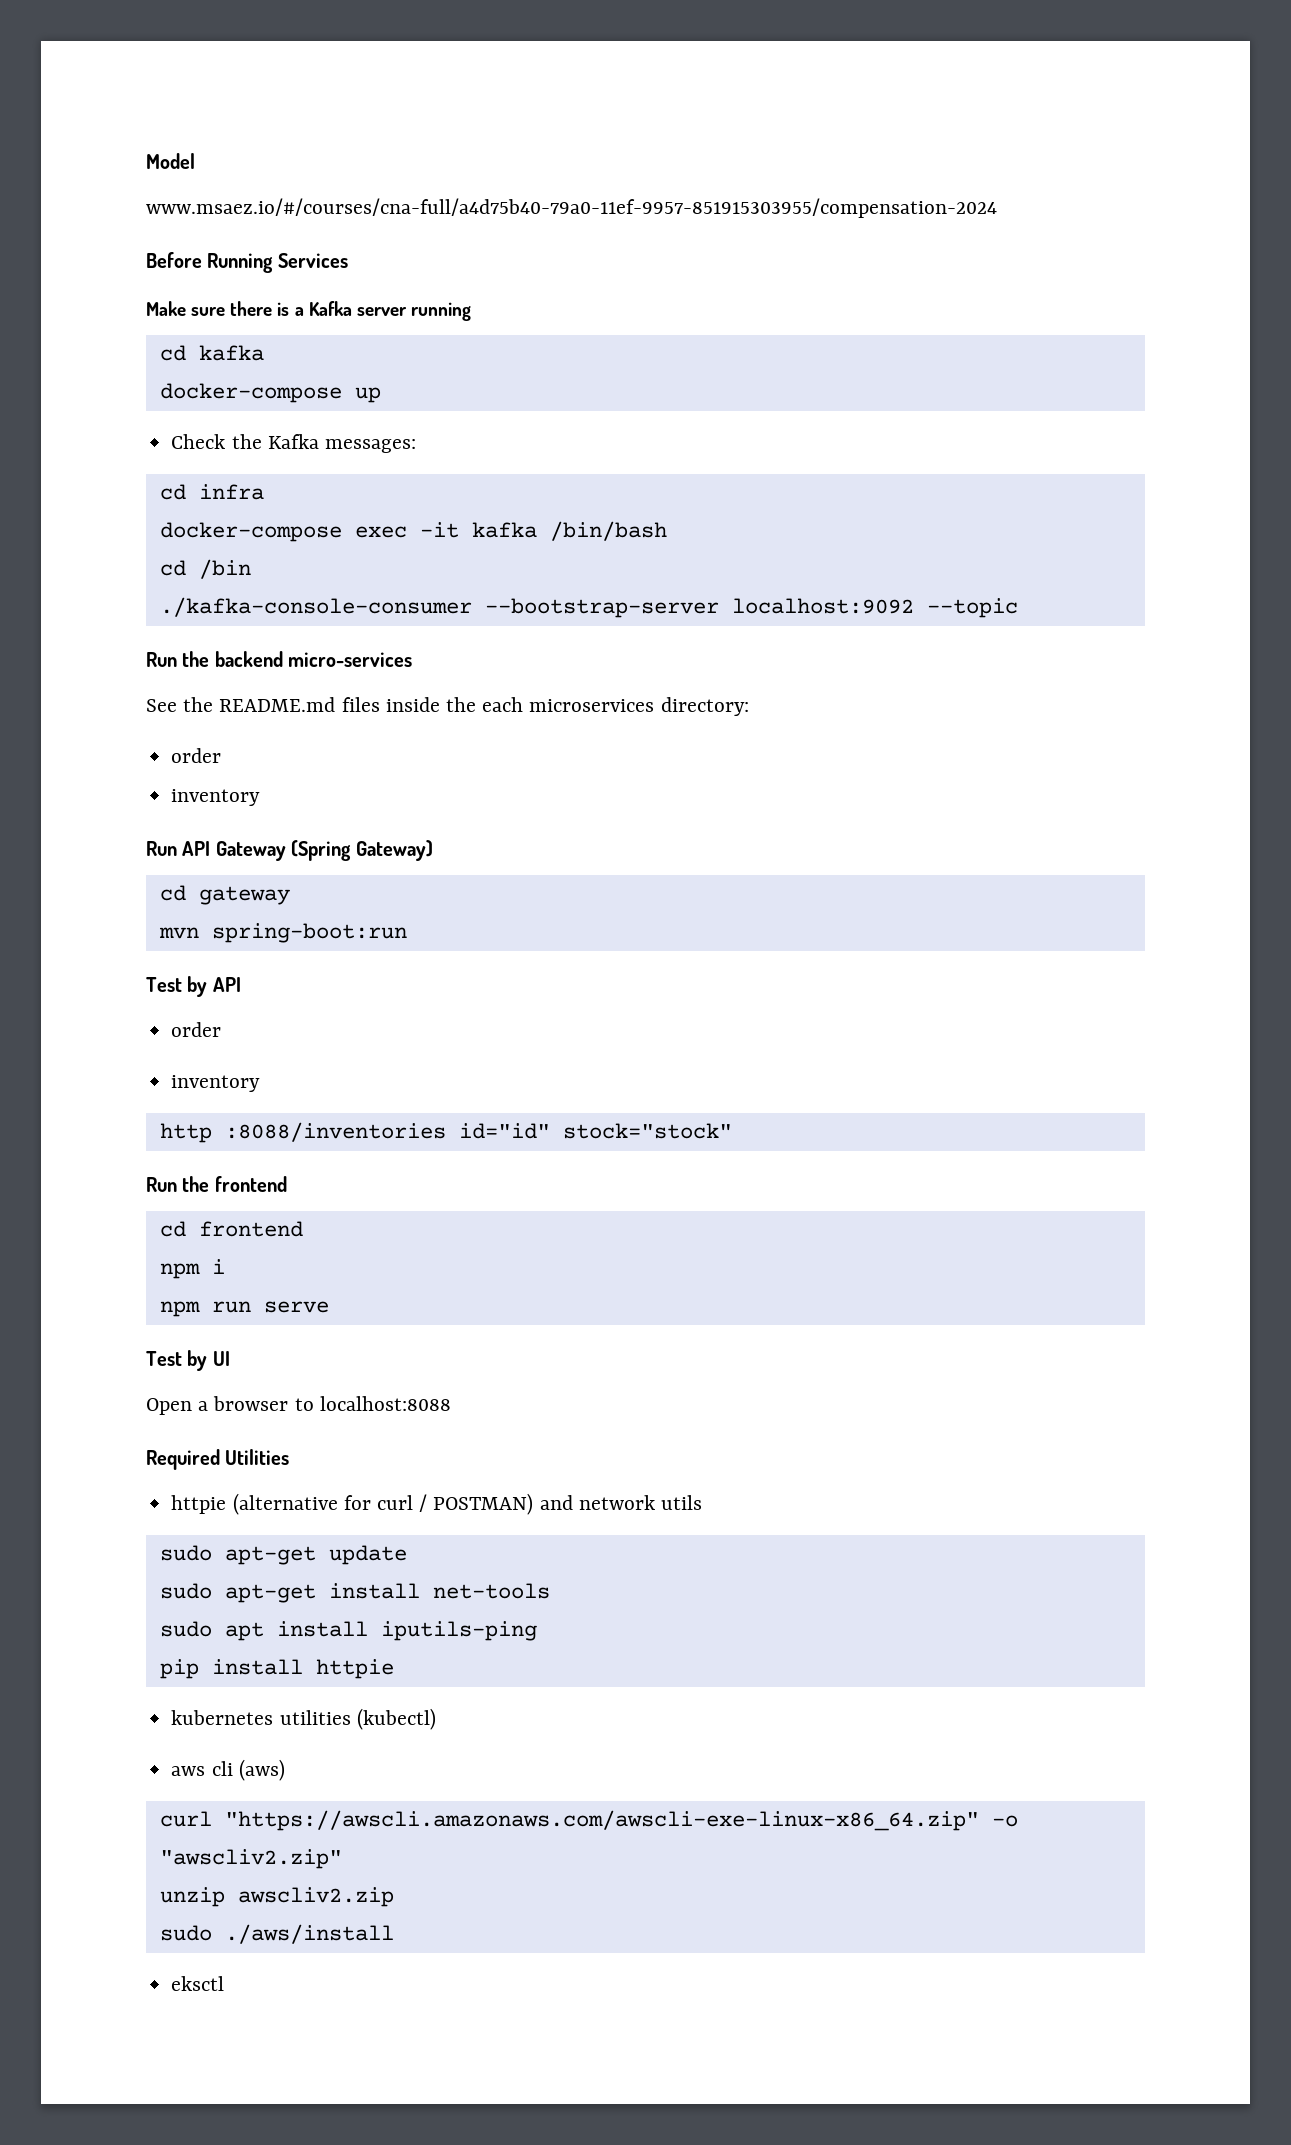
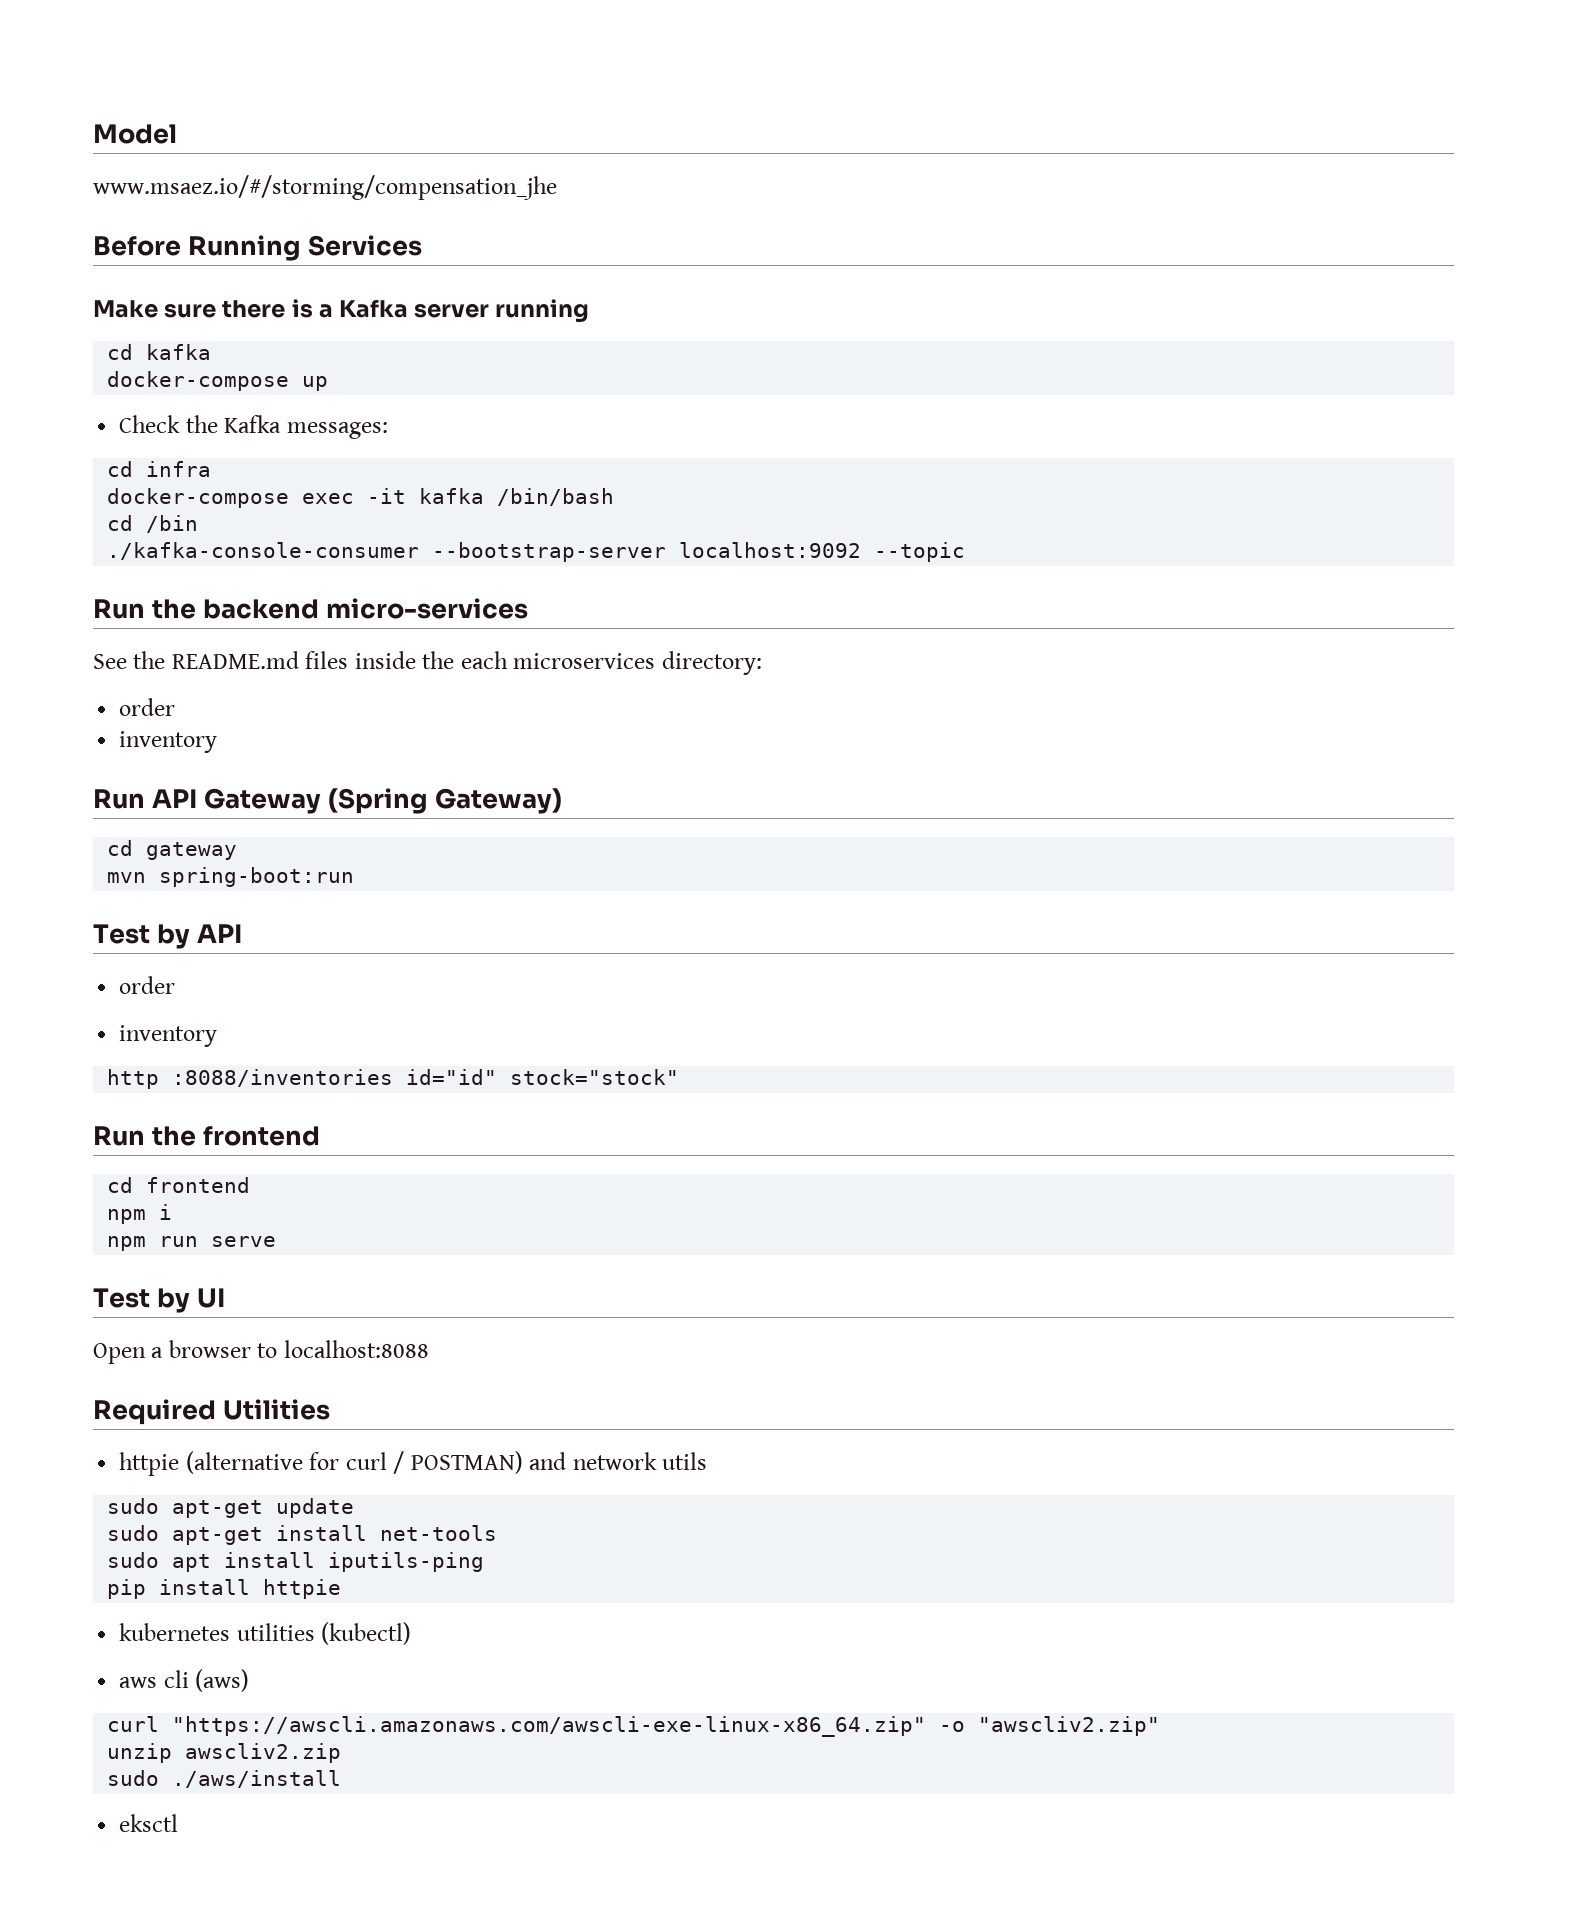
- www.msaez.io/#/courses/cna-full/a4d75b40-79a0-11ef-9957-851915303955/compensation-2024
+ www.msaez.io/#/storming/compensation_jhe

